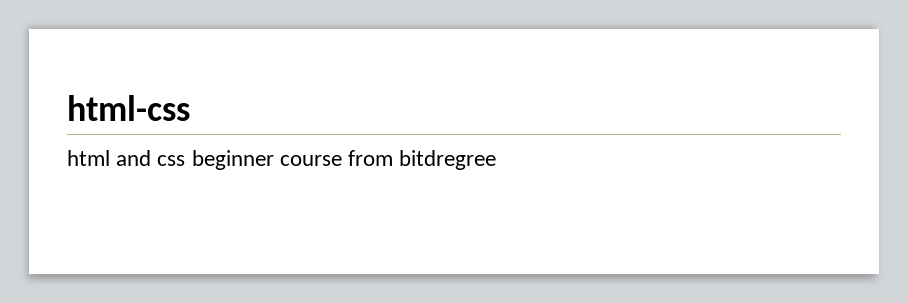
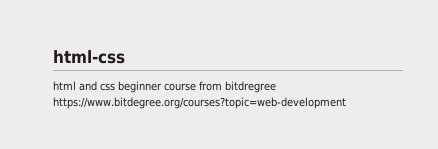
- html and css beginner course from bitdregree
+ html and css beginner course from bitdregree https://www.bitdegree.org/courses?topic=web-development

